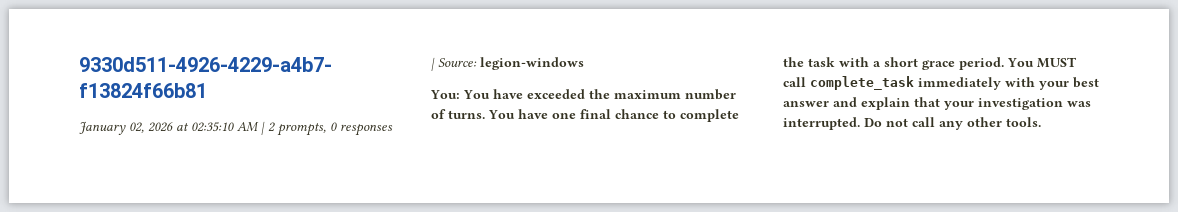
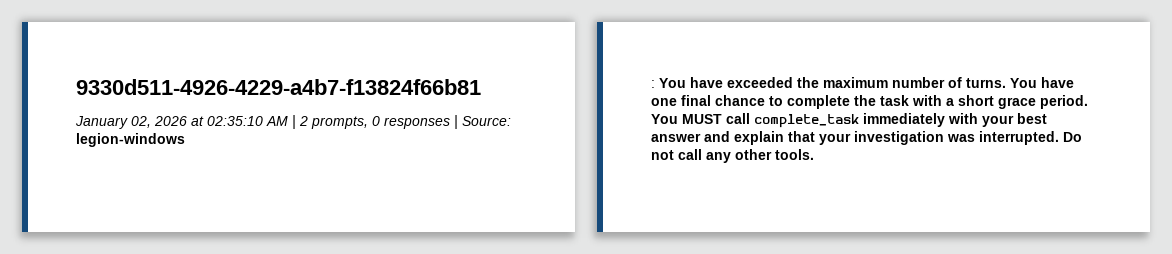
- You: You have exceeded the maximum number of turns.
+ : You have exceeded the maximum number of turns.

